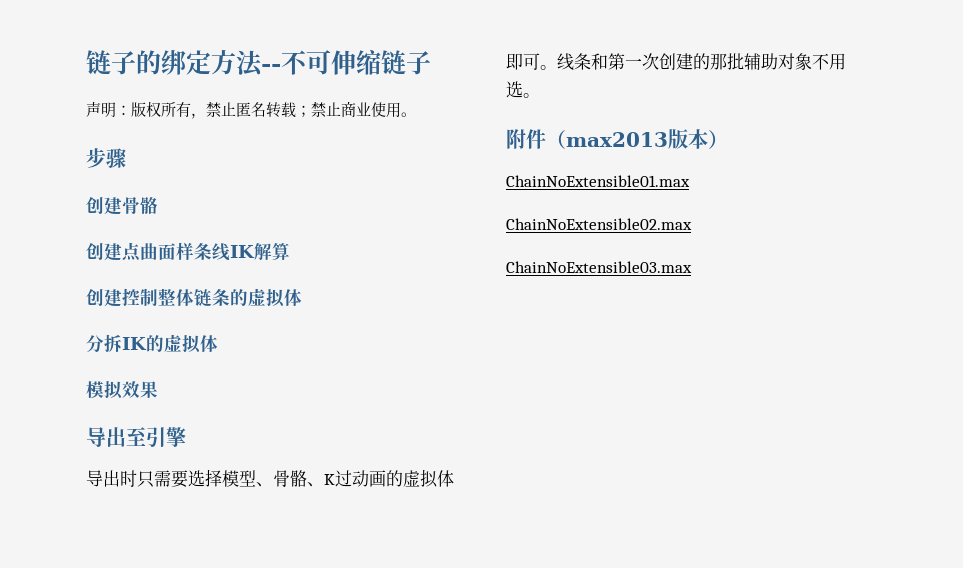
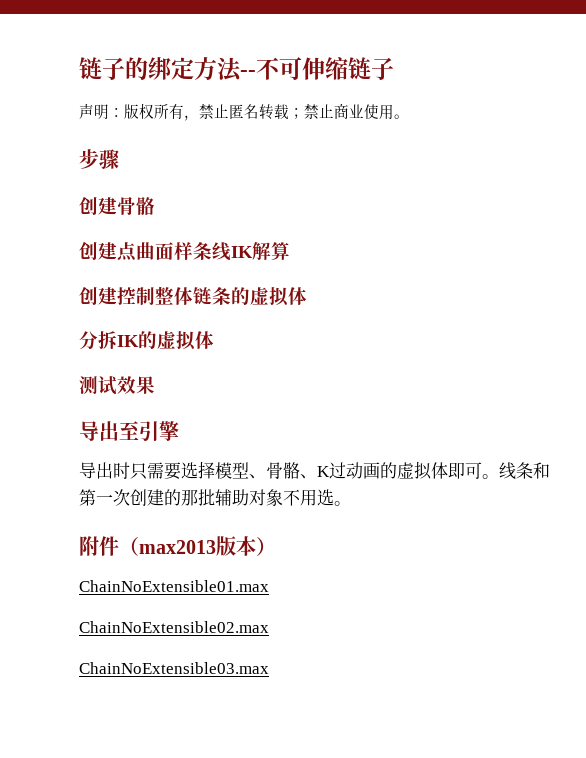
- 模拟效果
+ 测试效果

